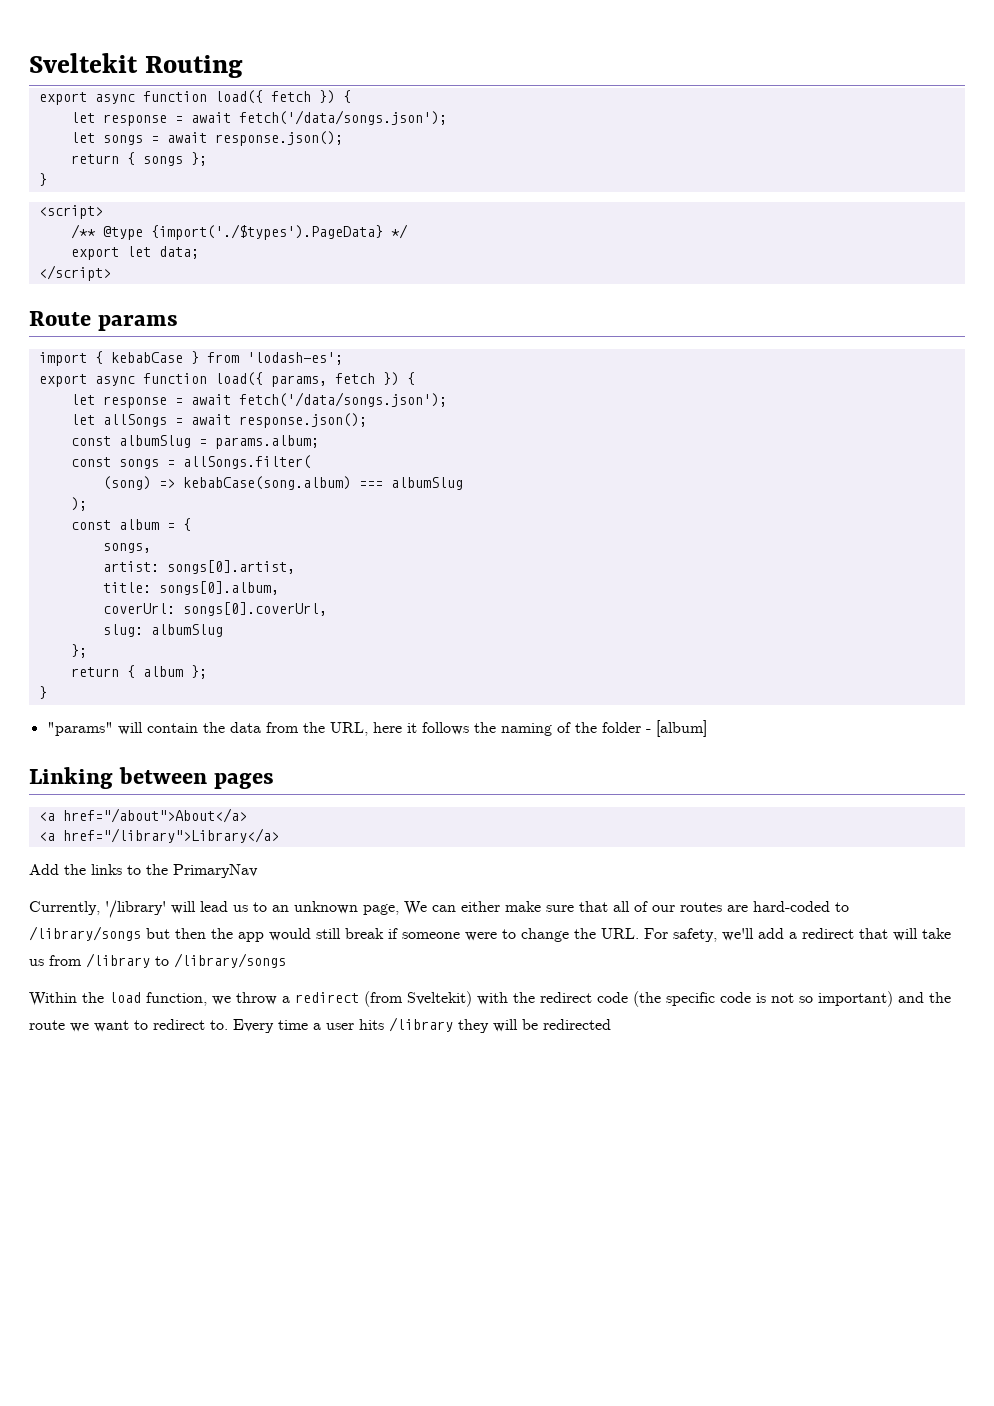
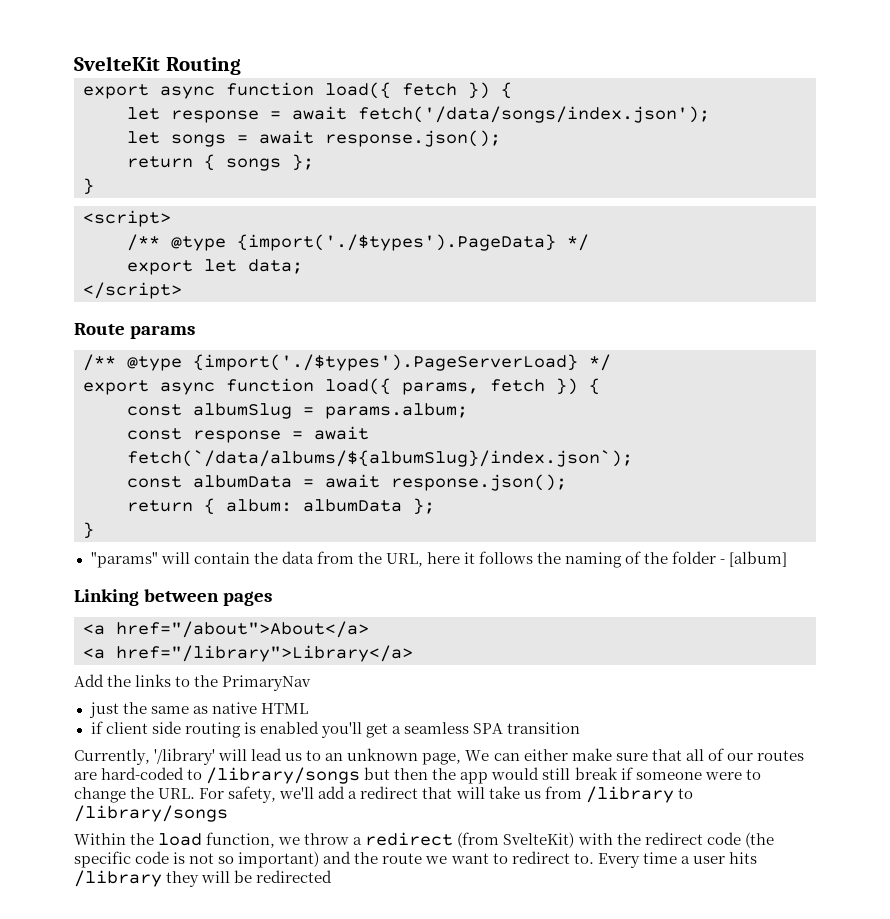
- Sveltekit Routing
+ SvelteKit Routing
  export async function load({ fetch }) {
- let response = await fetch('/data/songs.json');
+ let response = await fetch('/data/songs/index.json');
- import { kebabCase } from 'lodash-es';
+ /** @type {import('./$types').PageServerLoad} */
  export async function load({ params, fetch }) {
- let response = await fetch('/data/songs.json');
- let allSongs = await response.json();
- const songs = allSongs.filter(
- (song) => kebabCase(song.album) === albumSlug
- );
- const album = {
- songs,
- artist: songs[0].artist,
- title: songs[0].album,
- coverUrl: songs[0].coverUrl,
- slug: albumSlug
- };
- return { album };
+ const response = await fetch(`/data/albums/${albumSlug}/index.json`);
+ const albumData = await response.json();
+ return { album: albumData };
+ just the same as native HTML
+ if client side routing is enabled you'll get a seamless SPA transition
- Within the load function, we throw a redirect (from Sveltekit) with the redirect code (the specific code is not so important) and the route we want to redirect to.
+ Within the load function, we throw a redirect (from SvelteKit) with the redirect code (the specific code is not so important) and the route we want to redirect to.

